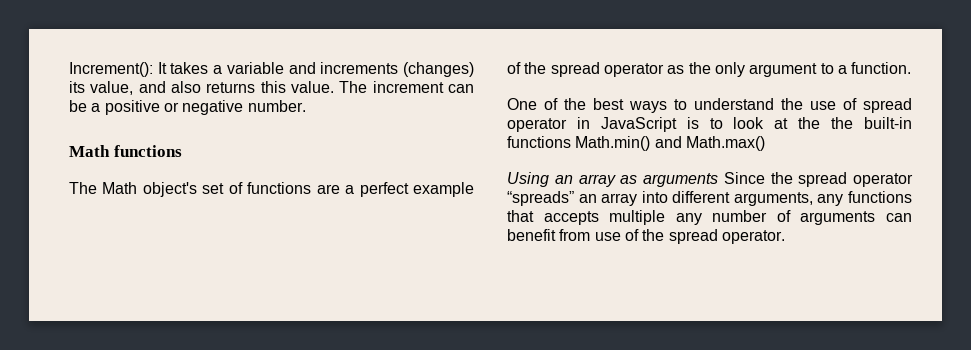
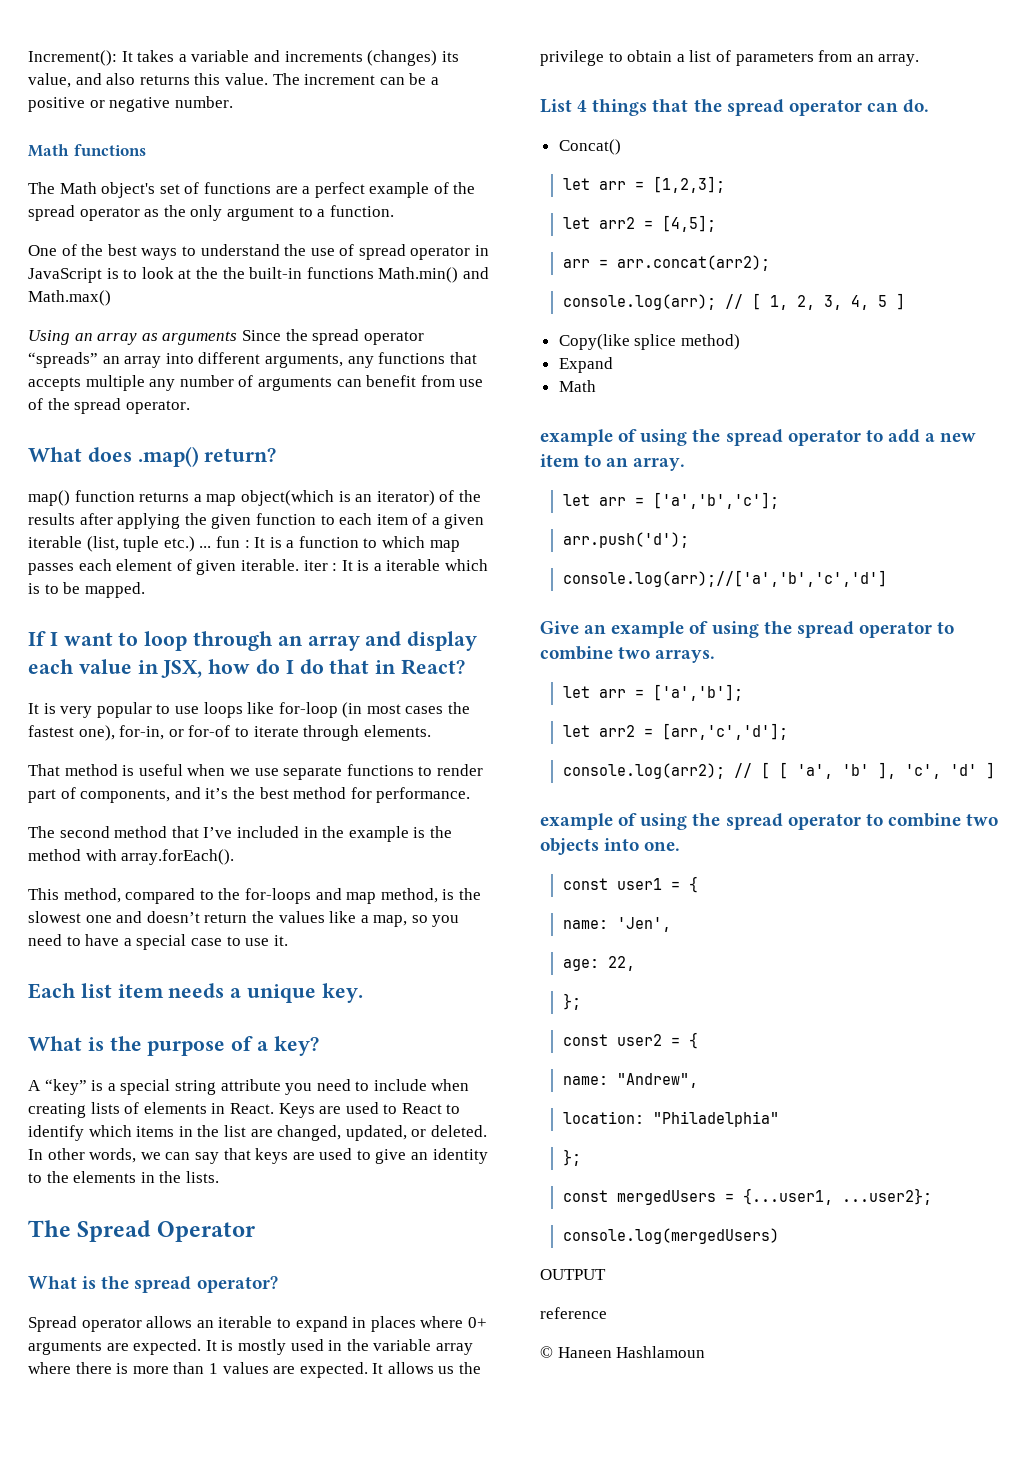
+ What does .map() return?
+ map() function returns a map object(which is an iterator) of the results after applying the given function to each item of a given iterable (list, tuple etc.) ... fun : It is a function to which map passes each element of given iterable. iter : It is a iterable which is to be mapped.
+ If I want to loop through an array and display each value in JSX, how do I do that in React?
+ It is very popular to use loops like for-loop (in most cases the fastest one), for-in, or for-of to iterate through elements.
+ That method is useful when we use separate functions to render part of components, and it’s the best method for performance.
+ The second method that I’ve included in the example is the method with array.forEach().
+ This method, compared to the for-loops and map method, is the slowest one and doesn’t return the values like a map, so you need to have a special case to use it.
+ Each list item needs a unique key.
+ What is the purpose of a key?
+ A “key” is a special string attribute you need to include when creating lists of elements in React. Keys are used to React to identify which items in the list are changed, updated, or deleted. In other words, we can say that keys are used to give an identity to the elements in the lists.
+ The Spread Operator
+ What is the spread operator?
+ Spread operator allows an iterable to expand in places where 0+ arguments are expected. It is mostly used in the variable array where there is more than 1 values are expected. It allows us the privilege to obtain a list of parameters from an array.
+ List 4 things that the spread operator can do.
+ Concat()
+ let arr = [1,2,3];
+ let arr2 = [4,5];
+ arr = arr.concat(arr2);
+ console.log(arr); // [ 1, 2, 3, 4, 5 ]
+ Copy(like splice method)
+ Expand
+ Math
+ example of using the spread operator to add a new item to an array.
+ let arr = ['a','b','c'];
+ arr.push('d');
+ console.log(arr);//['a','b','c','d']
+ Give an example of using the spread operator to combine two arrays.
+ let arr = ['a','b'];
+ let arr2 = [arr,'c','d'];
+ console.log(arr2); // [ [ 'a', 'b' ], 'c', 'd' ]
+ example of using the spread operator to combine two objects into one.
+ const user1 = {
+ name: 'Jen',
+ age: 22,
+ };
+ const user2 = {
+ name: "Andrew",
+ location: "Philadelphia"
+ };
+ const mergedUsers = {...user1, ...user2};
+ console.log(mergedUsers)
+ OUTPUT
+ reference
+ © Haneen Hashlamoun

